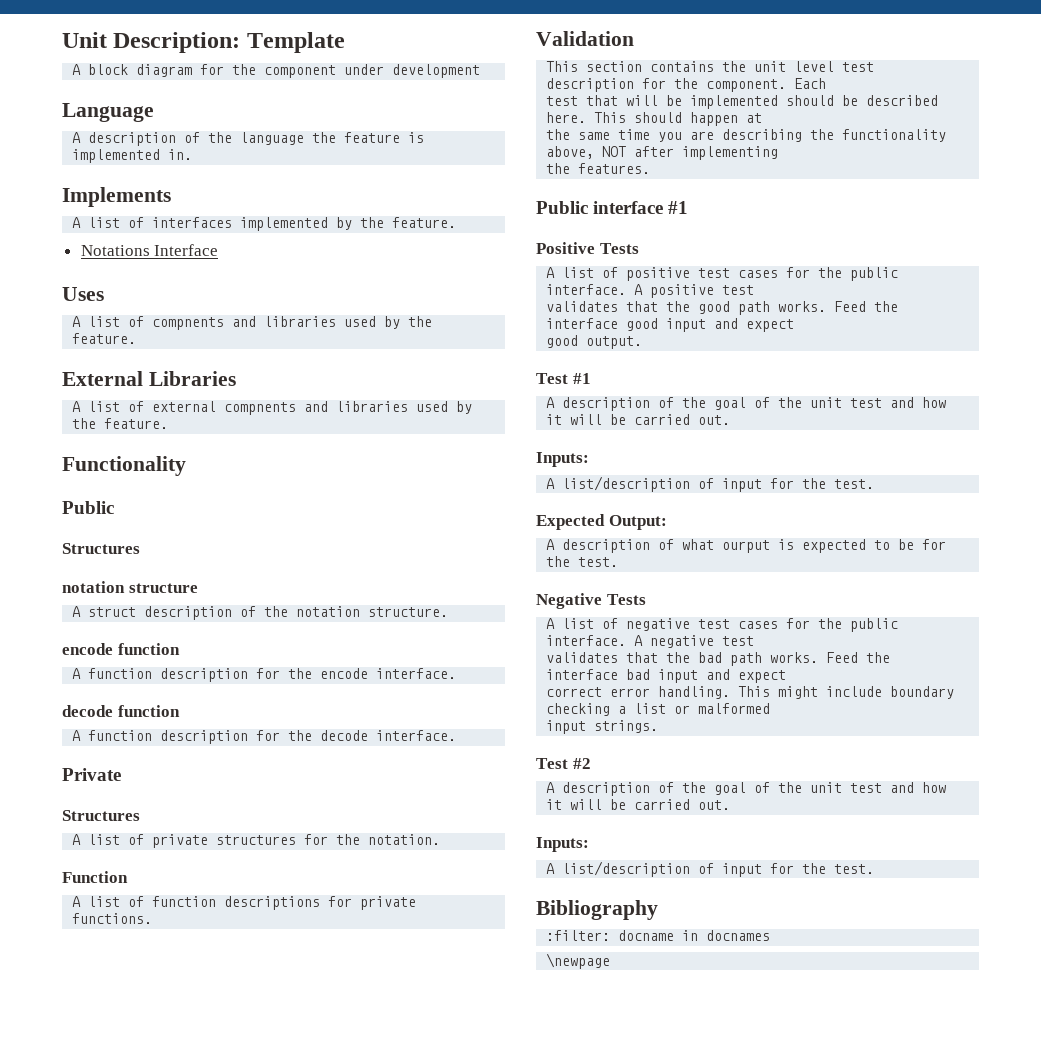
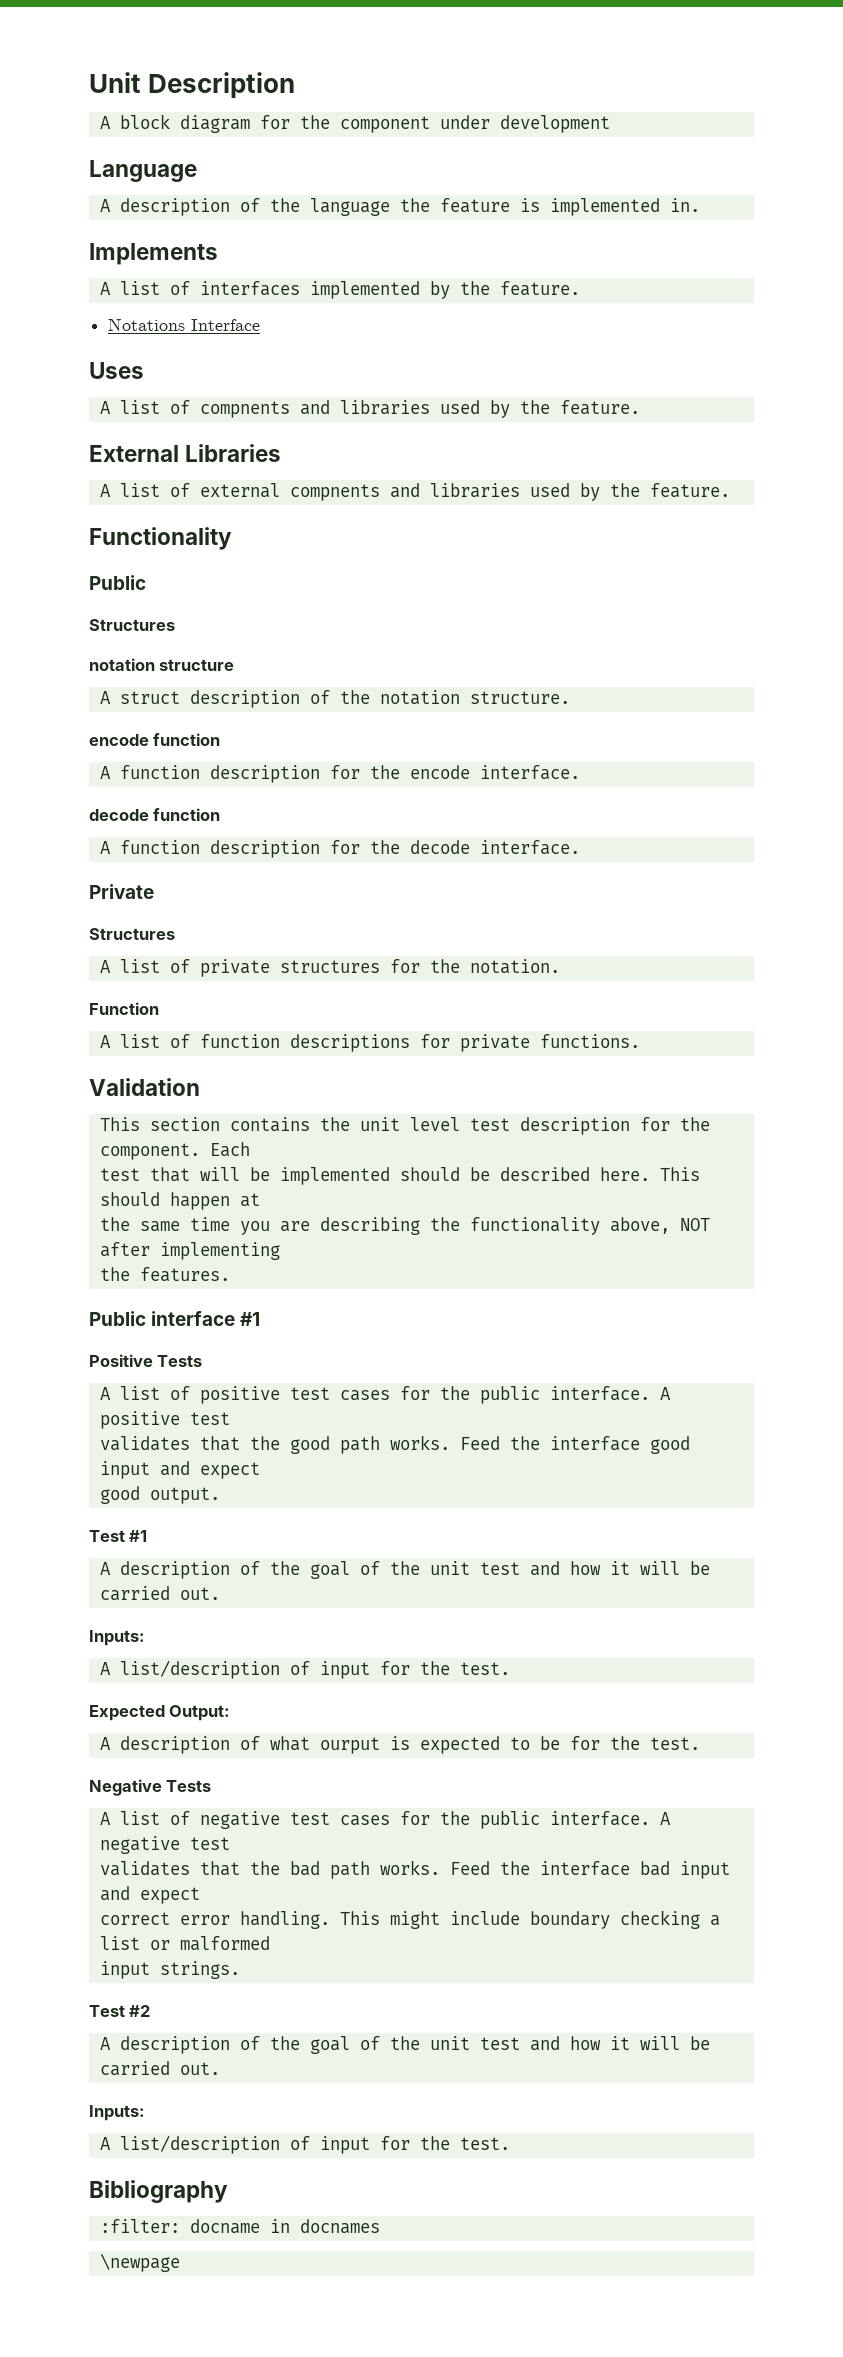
- Unit Description: Template
+ Unit Description

